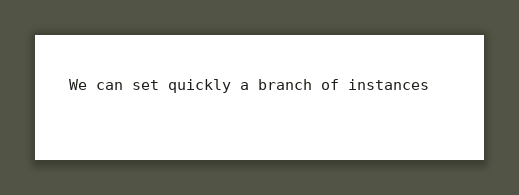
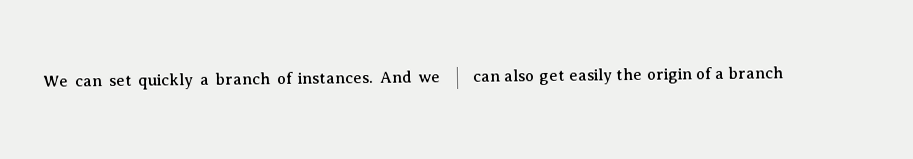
- We can set quickly a branch of instances
+ We can set quickly a branch of instances. And we can also get easily the origin of a branch

